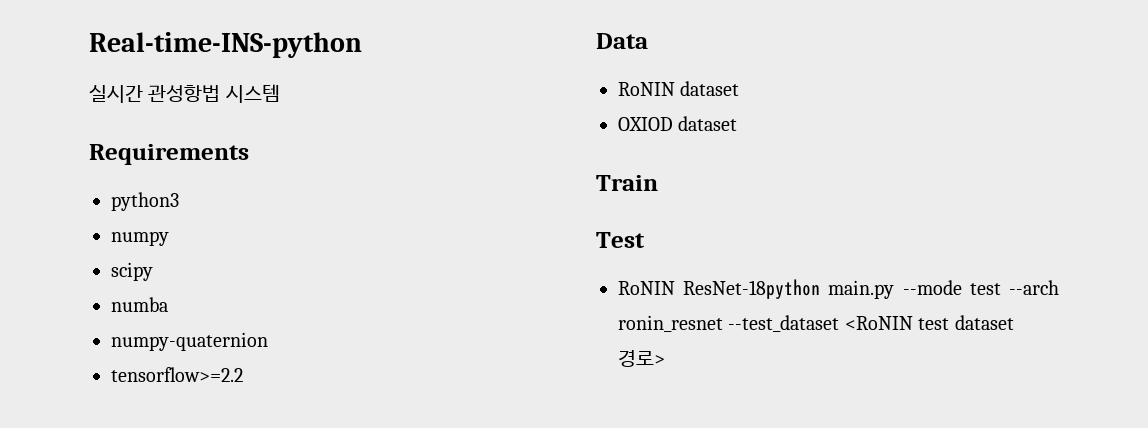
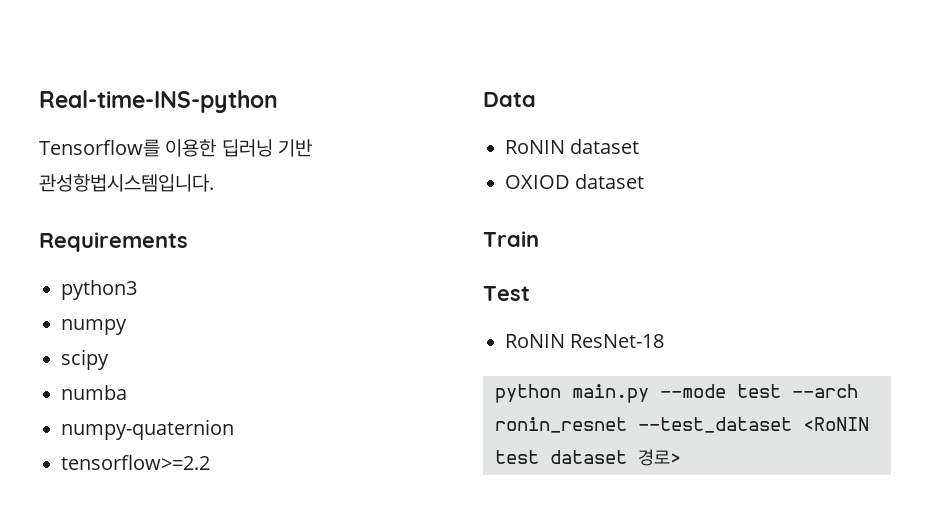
- 실시간 관성항법 시스템
+ Tensorflow를 이용한 딥러닝 기반 관성항법시스템입니다.
- RoNIN ResNet-18python main.py --mode test --arch ronin_resnet --test_dataset <RoNIN test dataset 경로>
+ RoNIN ResNet-18
+ python main.py --mode test --arch ronin_resnet --test_dataset <RoNIN test dataset 경로>

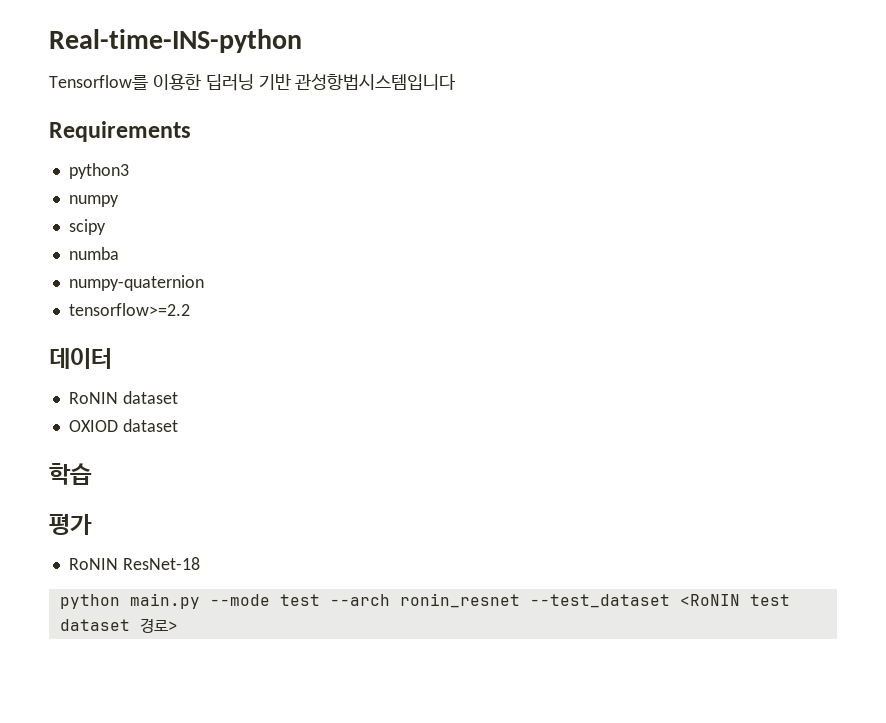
- Tensorflow를 이용한 딥러닝 기반 관성항법시스템입니다.
+ Tensorflow를 이용한 딥러닝 기반 관성항법시스템입니다
- Data
+ 데이터
- Train
- Test
+ 학습
+ 평가

